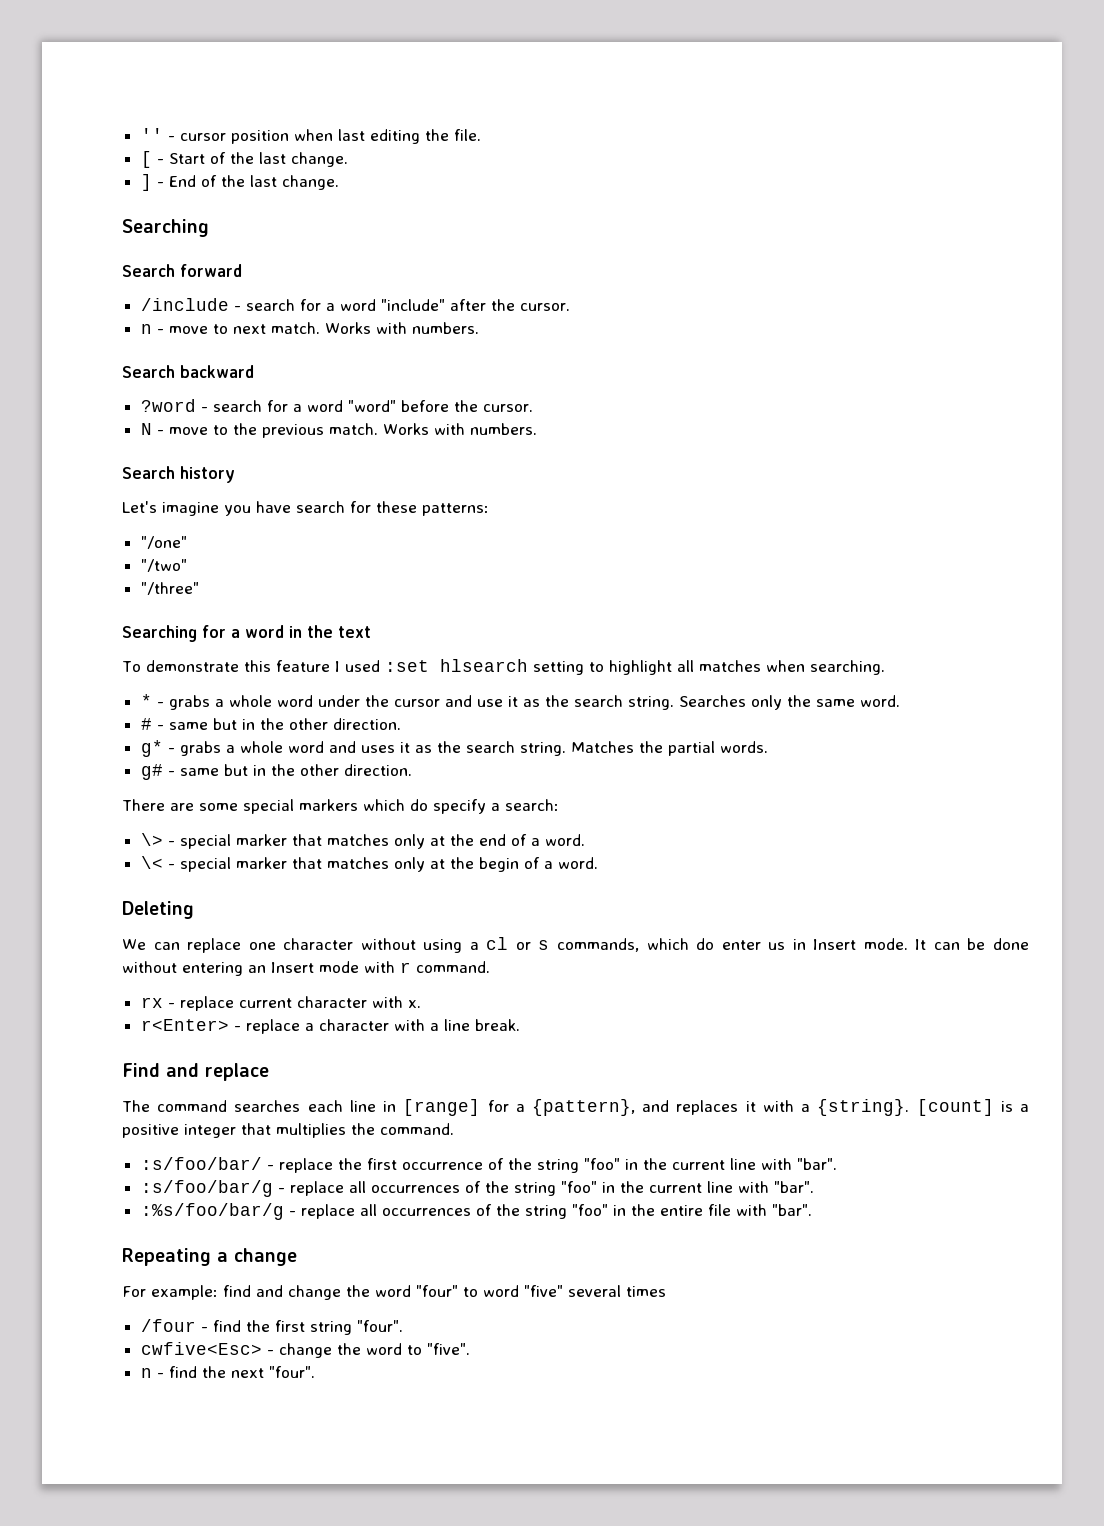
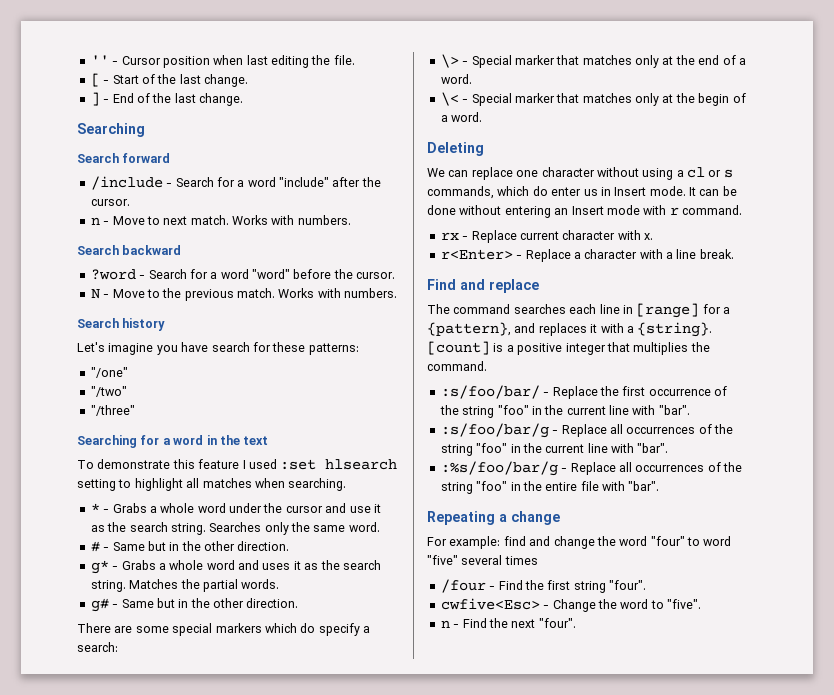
- '' - cursor position when last editing the file.
+ '' - Cursor position when last editing the file.
- /include - search for a word "include" after the cursor.
+ /include - Search for a word "include" after the cursor.
- n - move to next match.
+ n - Move to next match.
- ?word - search for a word "word" before the cursor.
+ ?word - Search for a word "word" before the cursor.
- N - move to the previous match.
+ N - Move to the previous match.
- * - grabs a whole word under the cursor and use it as the search string.
+ * - Grabs a whole word under the cursor and use it as the search string.
- # - same but in the other direction.
+ # - Same but in the other direction.
- g* - grabs a whole word and uses it as the search string.
+ g* - Grabs a whole word and uses it as the search string.
- g# - same but in the other direction.
+ g# - Same but in the other direction.
- \> - special marker that matches only at the end of a word.
+ \> - Special marker that matches only at the end of a word.
- \< - special marker that matches only at the begin of a word.
+ \< - Special marker that matches only at the begin of a word.
- rx - replace current character with x.
+ rx - Replace current character with x.
- r<Enter> - replace a character with a line break.
+ r<Enter> - Replace a character with a line break.
- :s/foo/bar/ - replace the first occurrence of the string "foo" in the current line with "bar".
+ :s/foo/bar/ - Replace the first occurrence of the string "foo" in the current line with "bar".
- :s/foo/bar/g - replace all occurrences of the string "foo" in the current line with "bar".
+ :s/foo/bar/g - Replace all occurrences of the string "foo" in the current line with "bar".
- :%s/foo/bar/g - replace all occurrences of the string "foo" in the entire file with "bar".
+ :%s/foo/bar/g - Replace all occurrences of the string "foo" in the entire file with "bar".
- /four - find the first string "four".
+ /four - Find the first string "four".
- cwfive<Esc> - change the word to "five".
+ cwfive<Esc> - Change the word to "five".
- n - find the next "four".
+ n - Find the next "four".

